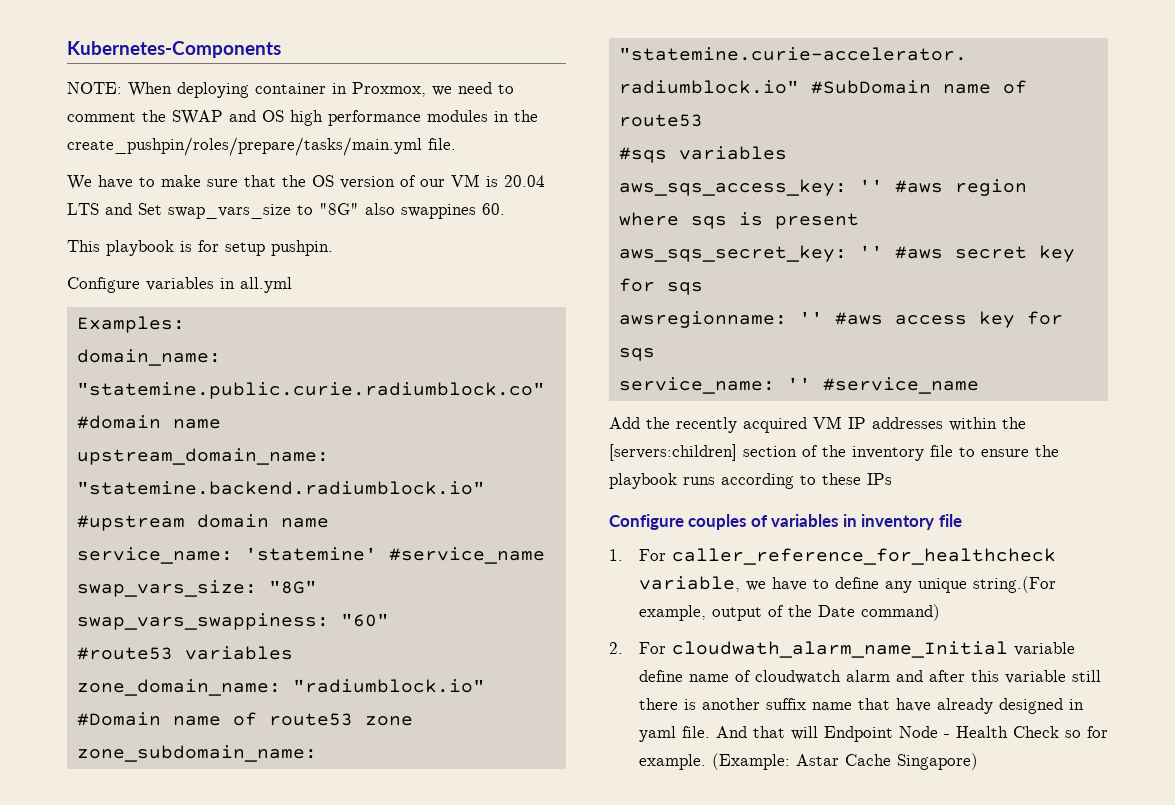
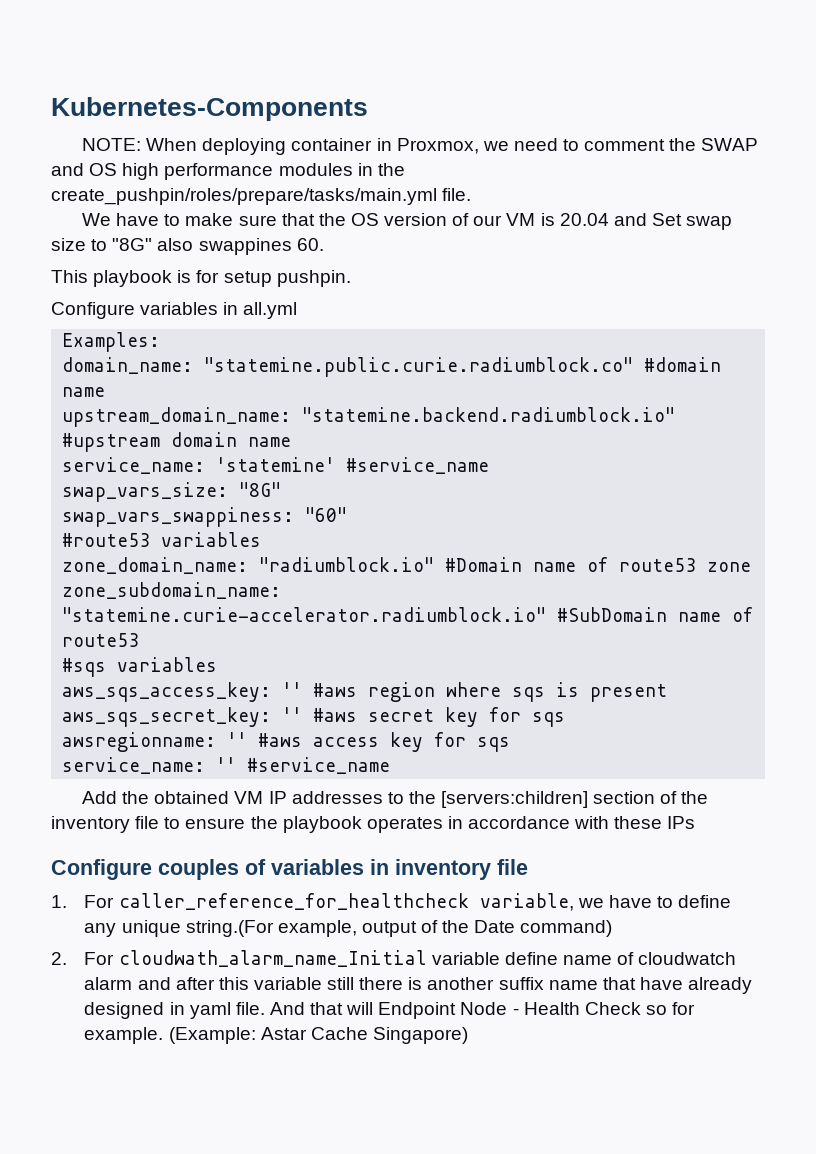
- We have to make sure that the OS version of our VM is 20.04 LTS and Set swap_vars_size to "8G" also swappines 60.
+ We have to make sure that the OS version of our VM is 20.04 and Set swap size to "8G" also swappines 60.
- Add the recently acquired VM IP addresses within the [servers:children] section of the inventory file to ensure the playbook runs according to these IPs
+ Add the obtained VM IP addresses to the [servers:children] section of the inventory file to ensure the playbook operates in accordance with these IPs

